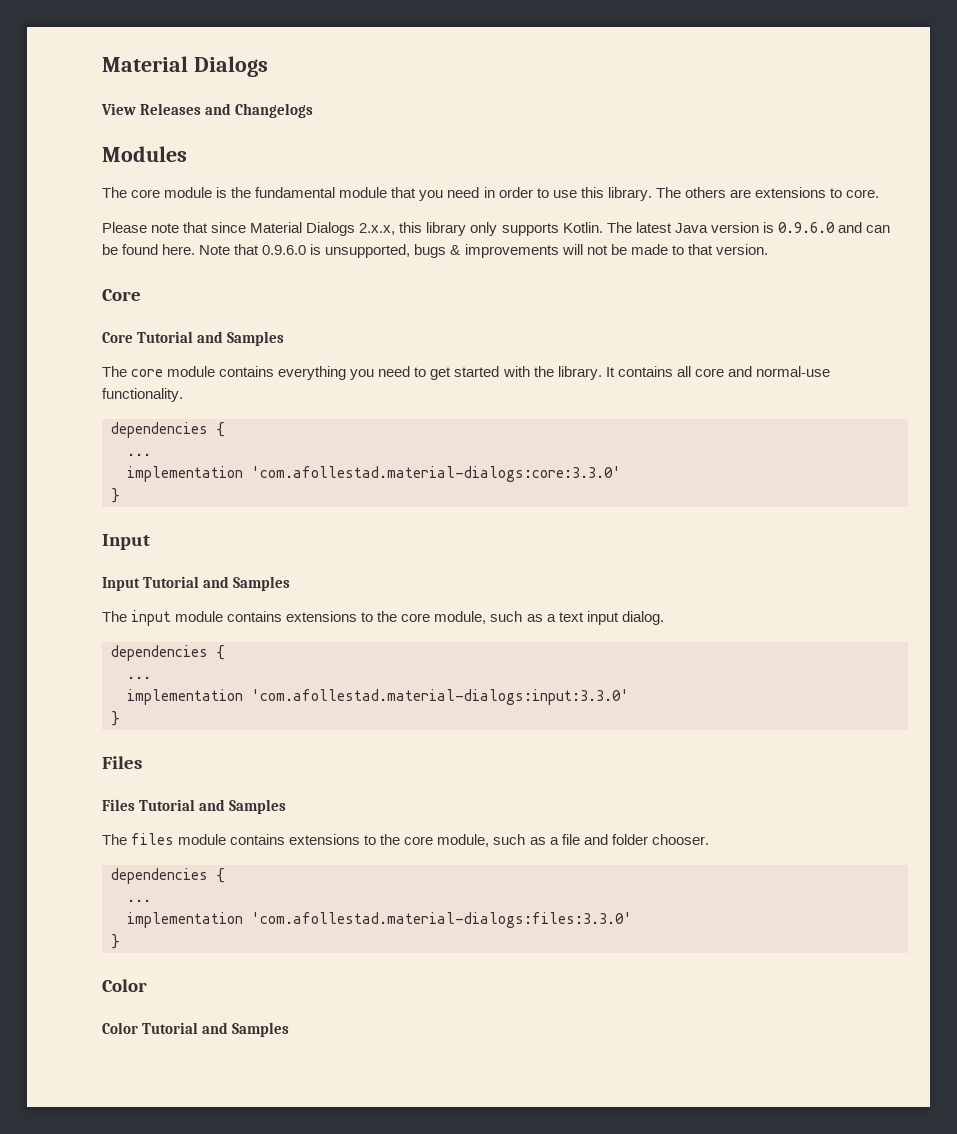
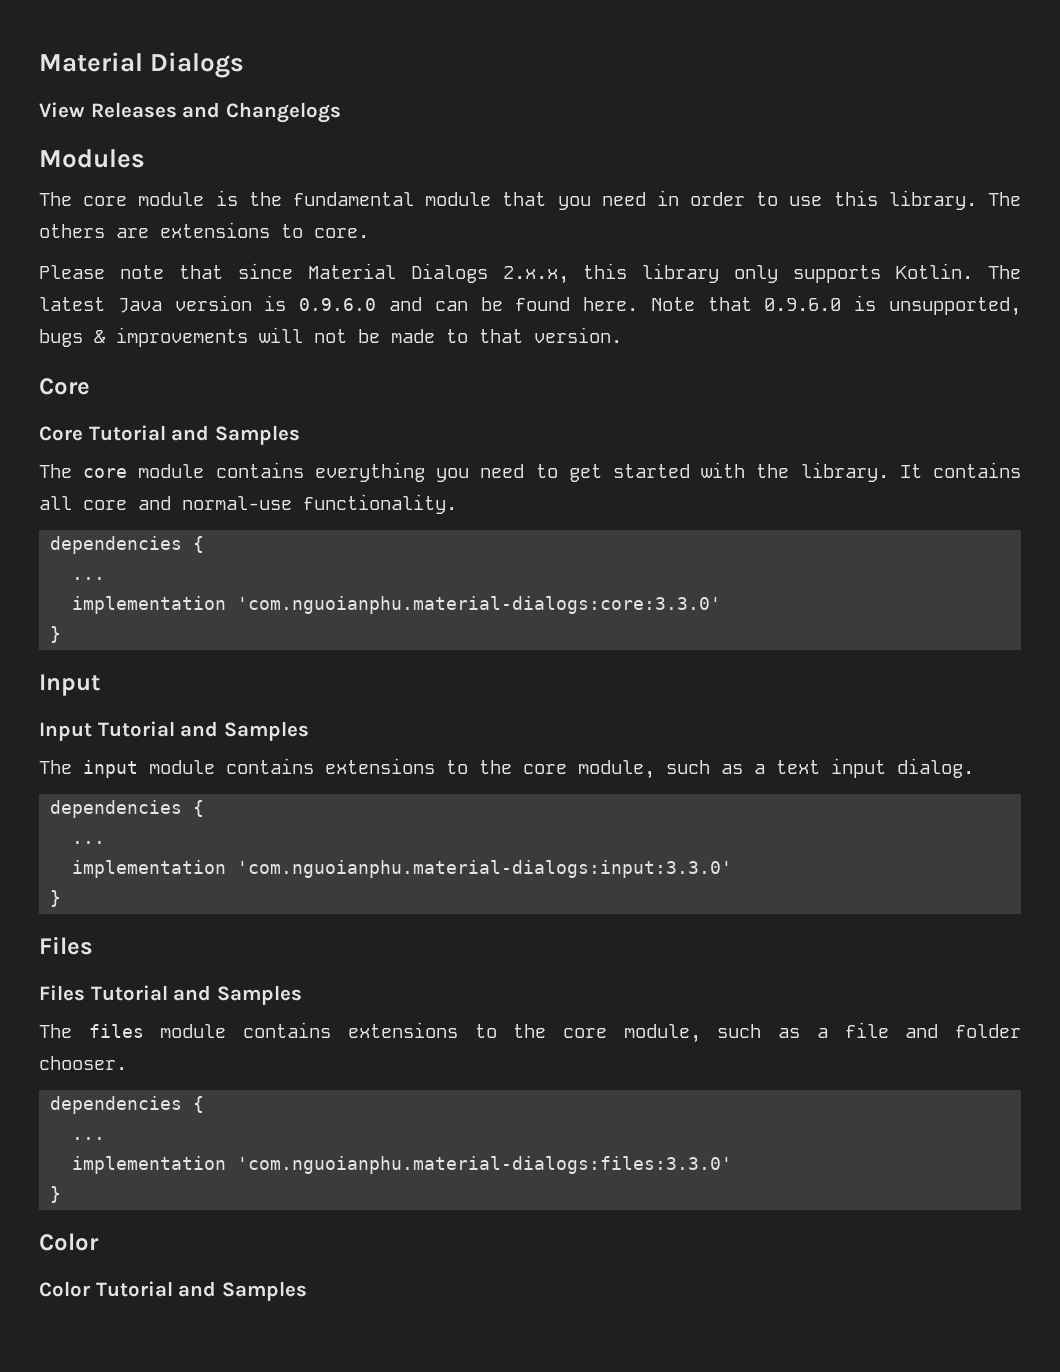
- implementation 'com.afollestad.material-dialogs:core:3.3.0'
+ implementation 'com.nguoianphu.material-dialogs:core:3.3.0'
- implementation 'com.afollestad.material-dialogs:input:3.3.0'
+ implementation 'com.nguoianphu.material-dialogs:input:3.3.0'
- implementation 'com.afollestad.material-dialogs:files:3.3.0'
+ implementation 'com.nguoianphu.material-dialogs:files:3.3.0'

